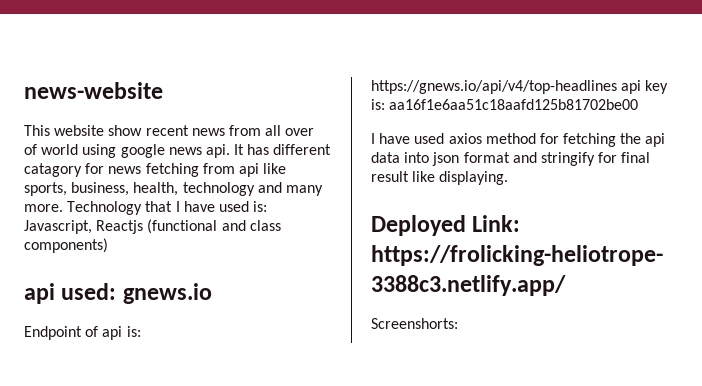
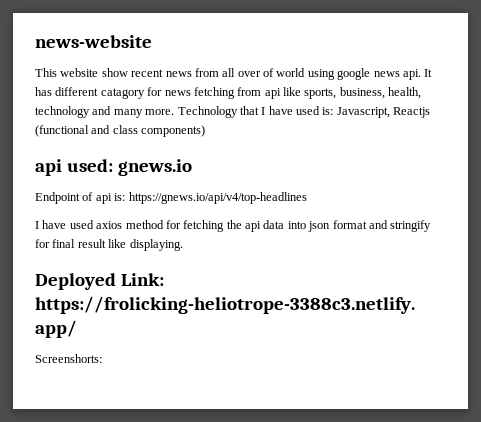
- Endpoint of api is: https://gnews.io/api/v4/top-headlines api key is: aa16f1e6aa51c18aafd125b81702be00
+ Endpoint of api is: https://gnews.io/api/v4/top-headlines

